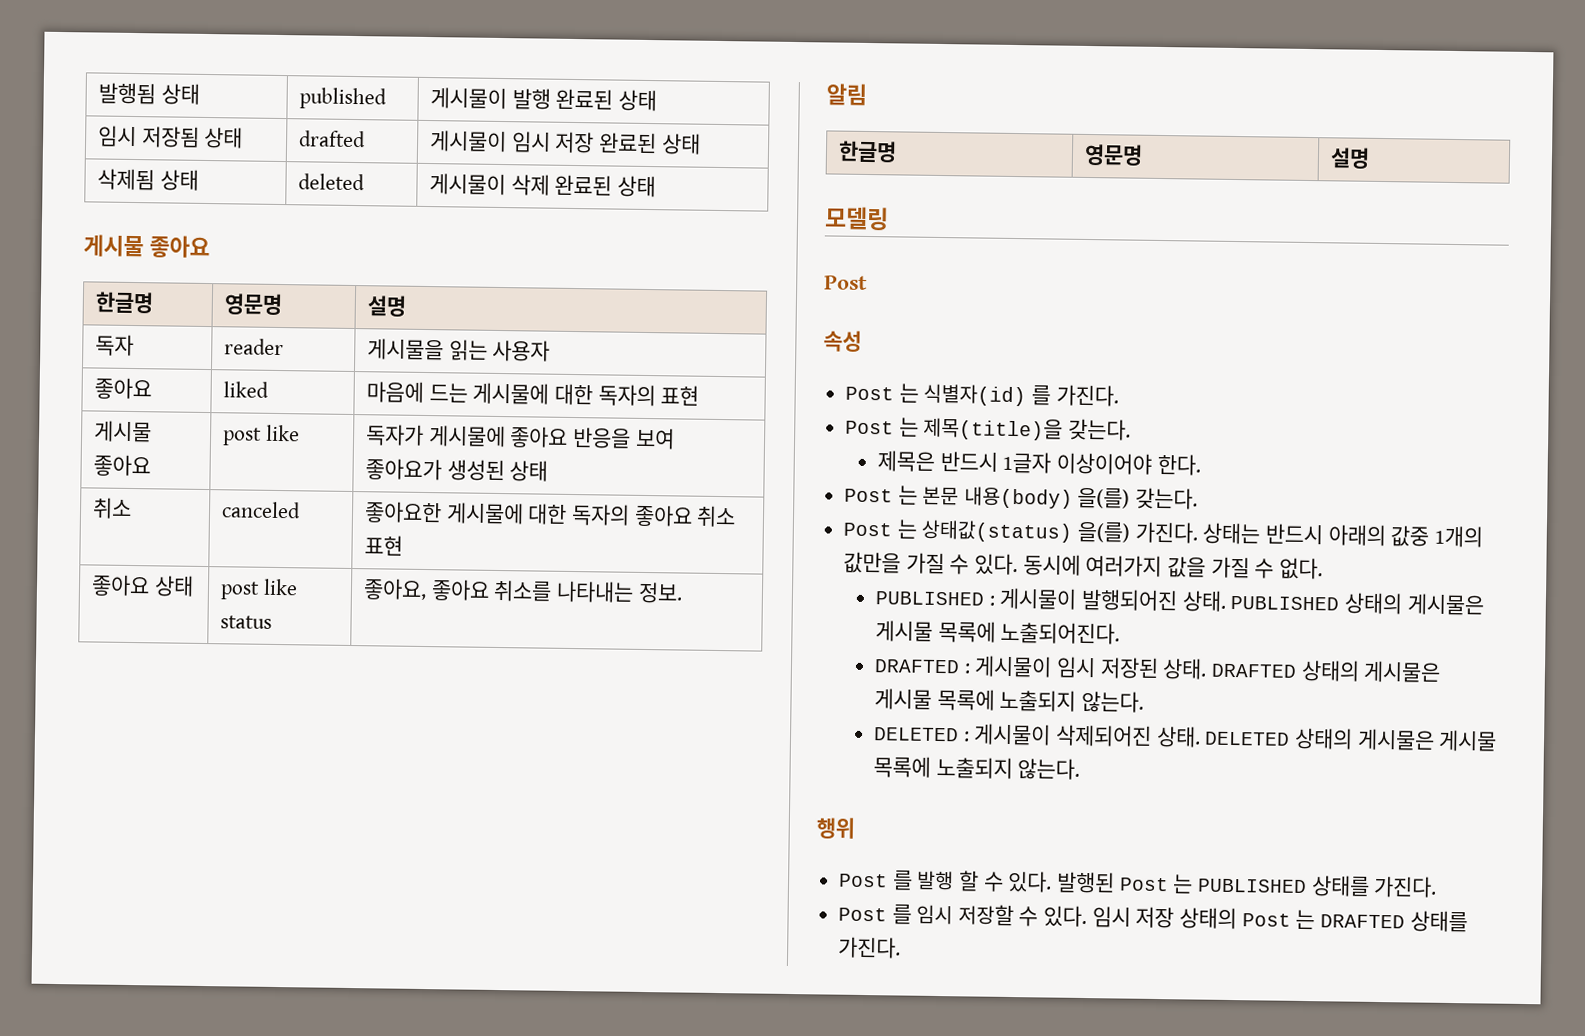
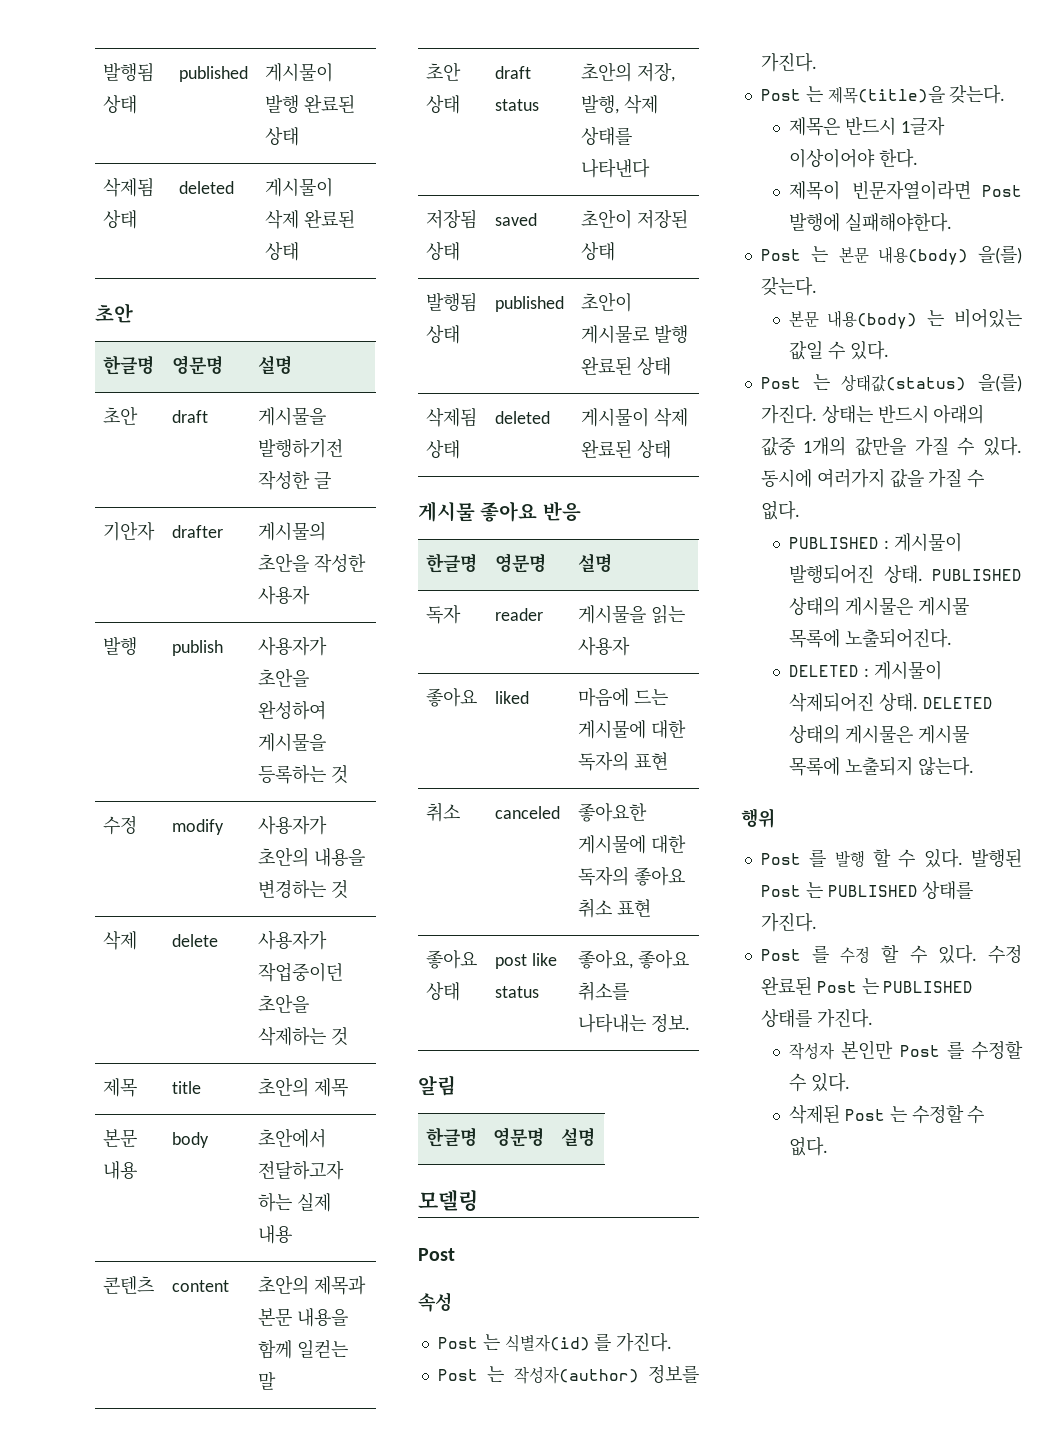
  발행됨 상태 | published | 게시물이 발행 완료된 상태
- 임시 저장됨 상태 | drafted | 게시물이 임시 저장 완료된 상태
  삭제됨 상태 | deleted | 게시물이 삭제 완료된 상태
- 게시물 좋아요
+ 초안
+ 한글명 | 영문명 | 설명
+ 초안 | draft | 게시물을 발행하기전 작성한 글
+ 기안자 | drafter | 게시물의 초안을 작성한 사용자
+ 발행 | publish | 사용자가 초안을 완성하여 게시물을 등록하는 것
+ 수정 | modify | 사용자가 초안의 내용을 변경하는 것
+ 삭제 | delete | 사용자가 작업중이던 초안을 삭제하는 것
+ 제목 | title | 초안의 제목
+ 본문 내용 | body | 초안에서 전달하고자 하는 실제 내용
+ 콘텐츠 | content | 초안의 제목과 본문 내용을 함께 일컫는 말
+ 초안 상태 | draft status | 초안의 저장, 발행, 삭제 상태를 나타낸다
+ 저장됨 상태 | saved | 초안이 저장된 상태
+ 발행됨 상태 | published | 초안이 게시물로 발행 완료된 상태
+ 삭제됨 상태 | deleted | 게시물이 삭제 완료된 상태
+ 게시물 좋아요 반응
- 게시물 좋아요 | post like | 독자가 게시물에 좋아요 반응을 보여 좋아요가 생성된 상태
+ Post 는 작성자(author) 정보를 가진다.
+ 제목이 빈문자열이라면 Post 발행에 실패해야한다.
+ 본문 내용(body) 는 비어있는 값일 수 있다.
- DRAFTED : 게시물이 임시 저장된 상태. DRAFTED 상태의 게시물은 게시물 목록에 노출되지 않는다.
- Post 를 임시 저장할 수 있다. 임시 저장 상태의 Post 는 DRAFTED 상태를 가진다.
+ Post 를 수정 할 수 있다. 수정 완료된 Post 는 PUBLISHED 상태를 가진다.
+ 작성자 본인만 Post 를 수정할 수 있다.
+ 삭제된 Post 는 수정할 수 없다.

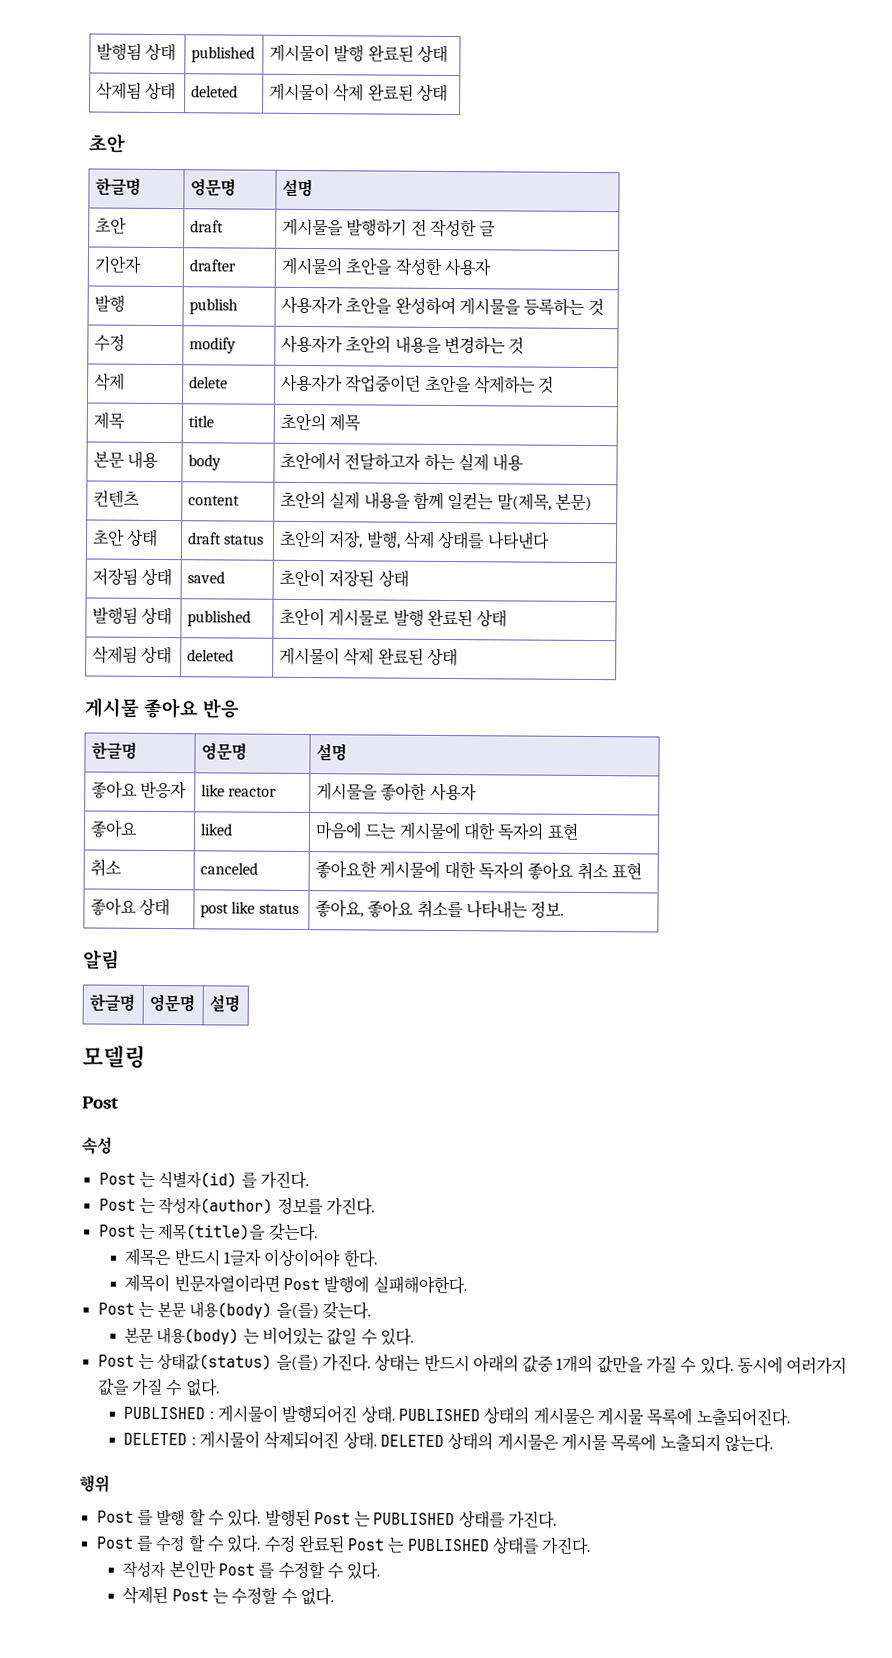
- 초안 | draft | 게시물을 발행하기전 작성한 글
+ 초안 | draft | 게시물을 발행하기 전 작성한 글
- 콘텐츠 | content | 초안의 제목과 본문 내용을 함께 일컫는 말
+ 컨텐츠 | content | 초안의 실제 내용을 함께 일컫는 말(제목, 본문)
- 독자 | reader | 게시물을 읽는 사용자
+ 좋아요 반응자 | like reactor | 게시물을 좋아한 사용자

